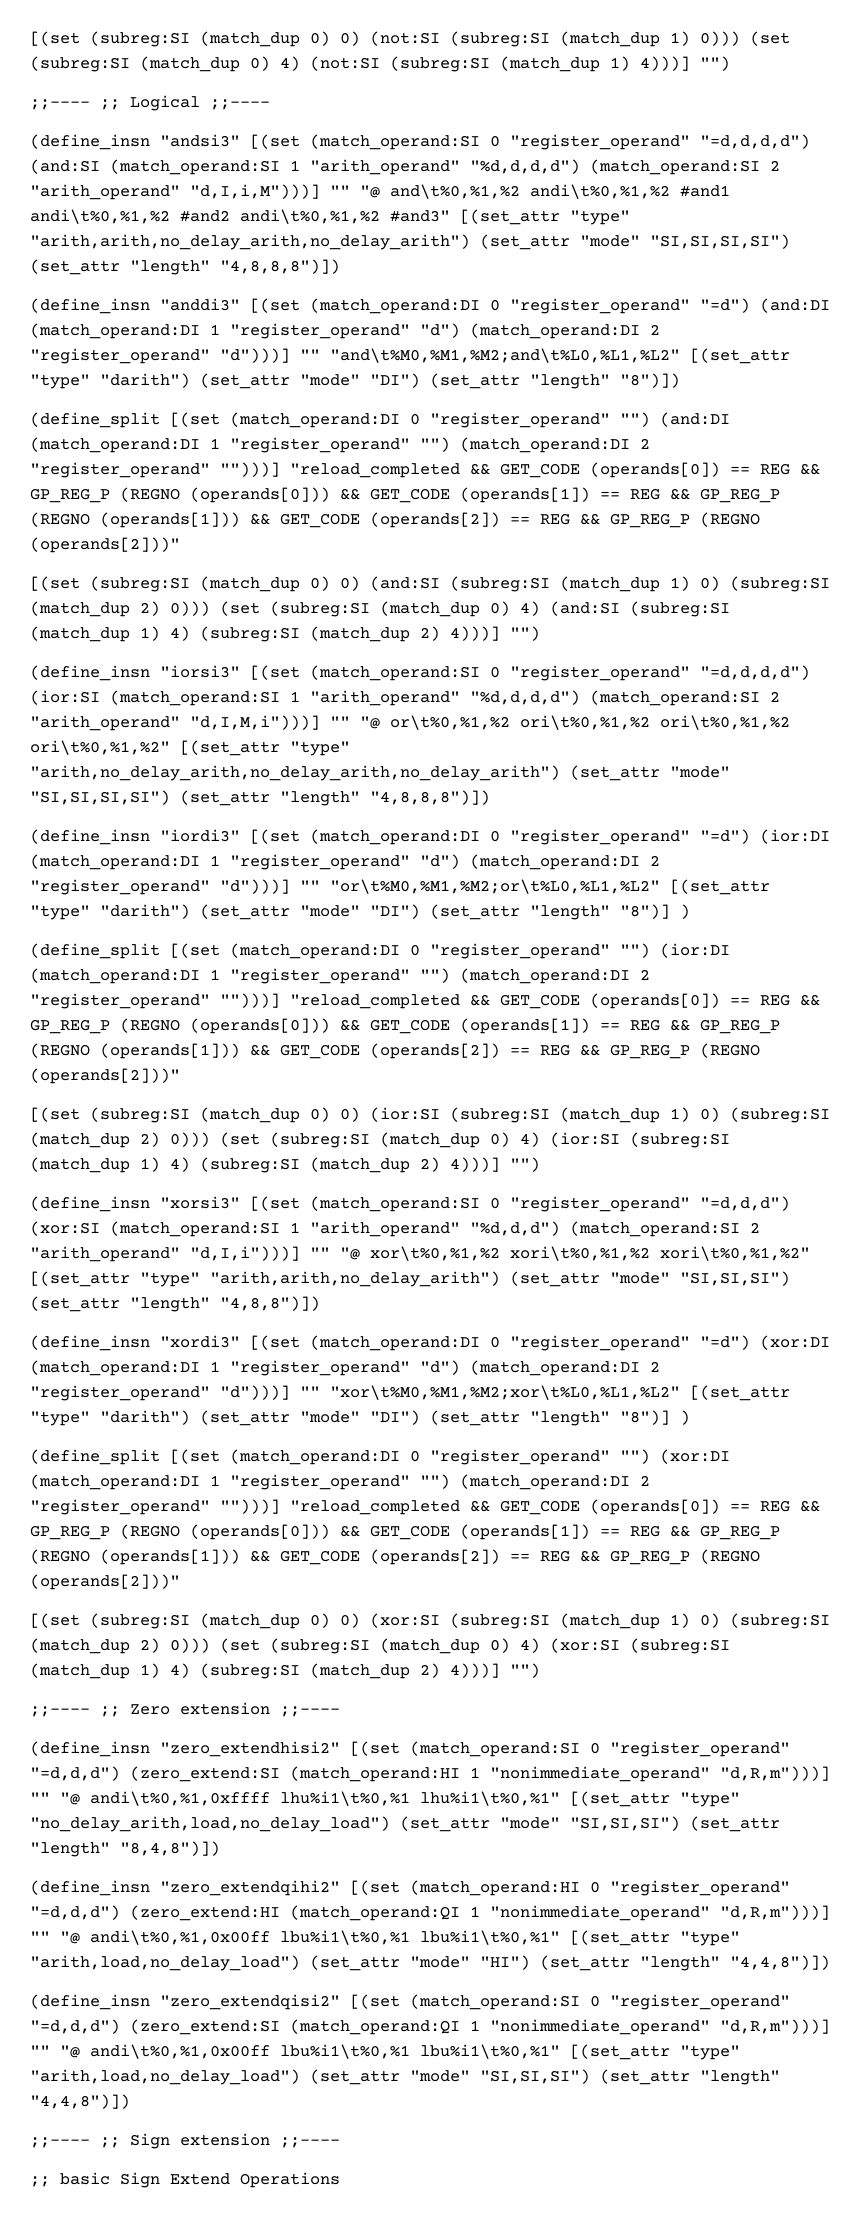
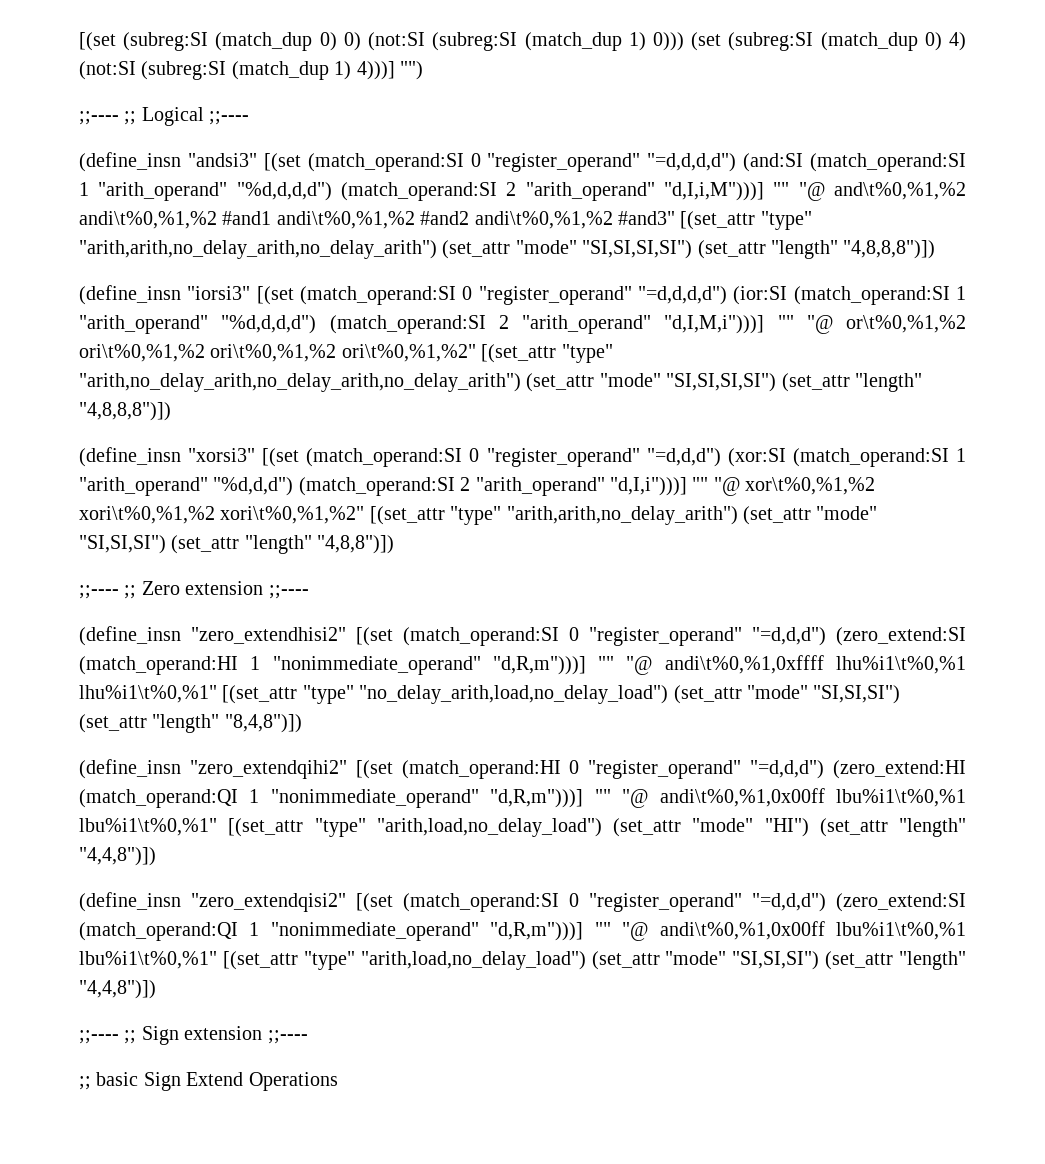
- (define_insn "anddi3" [(set (match_operand:DI 0 "register_operand" "=d") (and:DI (match_operand:DI 1 "register_operand" "d") (match_operand:DI 2 "register_operand" "d")))] "" "and\t%M0,%M1,%M2;and\t%L0,%L1,%L2" [(set_attr "type" "darith") (set_attr "mode" "DI") (set_attr "length" "8")])
- (define_split [(set (match_operand:DI 0 "register_operand" "") (and:DI (match_operand:DI 1 "register_operand" "") (match_operand:DI 2 "register_operand" "")))] "reload_completed && GET_CODE (operands[0]) == REG && GP_REG_P (REGNO (operands[0])) && GET_CODE (operands[1]) == REG && GP_REG_P (REGNO (operands[1])) && GET_CODE (operands[2]) == REG && GP_REG_P (REGNO (operands[2]))"
- [(set (subreg:SI (match_dup 0) 0) (and:SI (subreg:SI (match_dup 1) 0) (subreg:SI (match_dup 2) 0))) (set (subreg:SI (match_dup 0) 4) (and:SI (subreg:SI (match_dup 1) 4) (subreg:SI (match_dup 2) 4)))] "")
- (define_insn "iordi3" [(set (match_operand:DI 0 "register_operand" "=d") (ior:DI (match_operand:DI 1 "register_operand" "d") (match_operand:DI 2 "register_operand" "d")))] "" "or\t%M0,%M1,%M2;or\t%L0,%L1,%L2" [(set_attr "type" "darith") (set_attr "mode" "DI") (set_attr "length" "8")] )
- (define_split [(set (match_operand:DI 0 "register_operand" "") (ior:DI (match_operand:DI 1 "register_operand" "") (match_operand:DI 2 "register_operand" "")))] "reload_completed && GET_CODE (operands[0]) == REG && GP_REG_P (REGNO (operands[0])) && GET_CODE (operands[1]) == REG && GP_REG_P (REGNO (operands[1])) && GET_CODE (operands[2]) == REG && GP_REG_P (REGNO (operands[2]))"
- [(set (subreg:SI (match_dup 0) 0) (ior:SI (subreg:SI (match_dup 1) 0) (subreg:SI (match_dup 2) 0))) (set (subreg:SI (match_dup 0) 4) (ior:SI (subreg:SI (match_dup 1) 4) (subreg:SI (match_dup 2) 4)))] "")
- (define_insn "xordi3" [(set (match_operand:DI 0 "register_operand" "=d") (xor:DI (match_operand:DI 1 "register_operand" "d") (match_operand:DI 2 "register_operand" "d")))] "" "xor\t%M0,%M1,%M2;xor\t%L0,%L1,%L2" [(set_attr "type" "darith") (set_attr "mode" "DI") (set_attr "length" "8")] )
- (define_split [(set (match_operand:DI 0 "register_operand" "") (xor:DI (match_operand:DI 1 "register_operand" "") (match_operand:DI 2 "register_operand" "")))] "reload_completed && GET_CODE (operands[0]) == REG && GP_REG_P (REGNO (operands[0])) && GET_CODE (operands[1]) == REG && GP_REG_P (REGNO (operands[1])) && GET_CODE (operands[2]) == REG && GP_REG_P (REGNO (operands[2]))"
- [(set (subreg:SI (match_dup 0) 0) (xor:SI (subreg:SI (match_dup 1) 0) (subreg:SI (match_dup 2) 0))) (set (subreg:SI (match_dup 0) 4) (xor:SI (subreg:SI (match_dup 1) 4) (subreg:SI (match_dup 2) 4)))] "")

